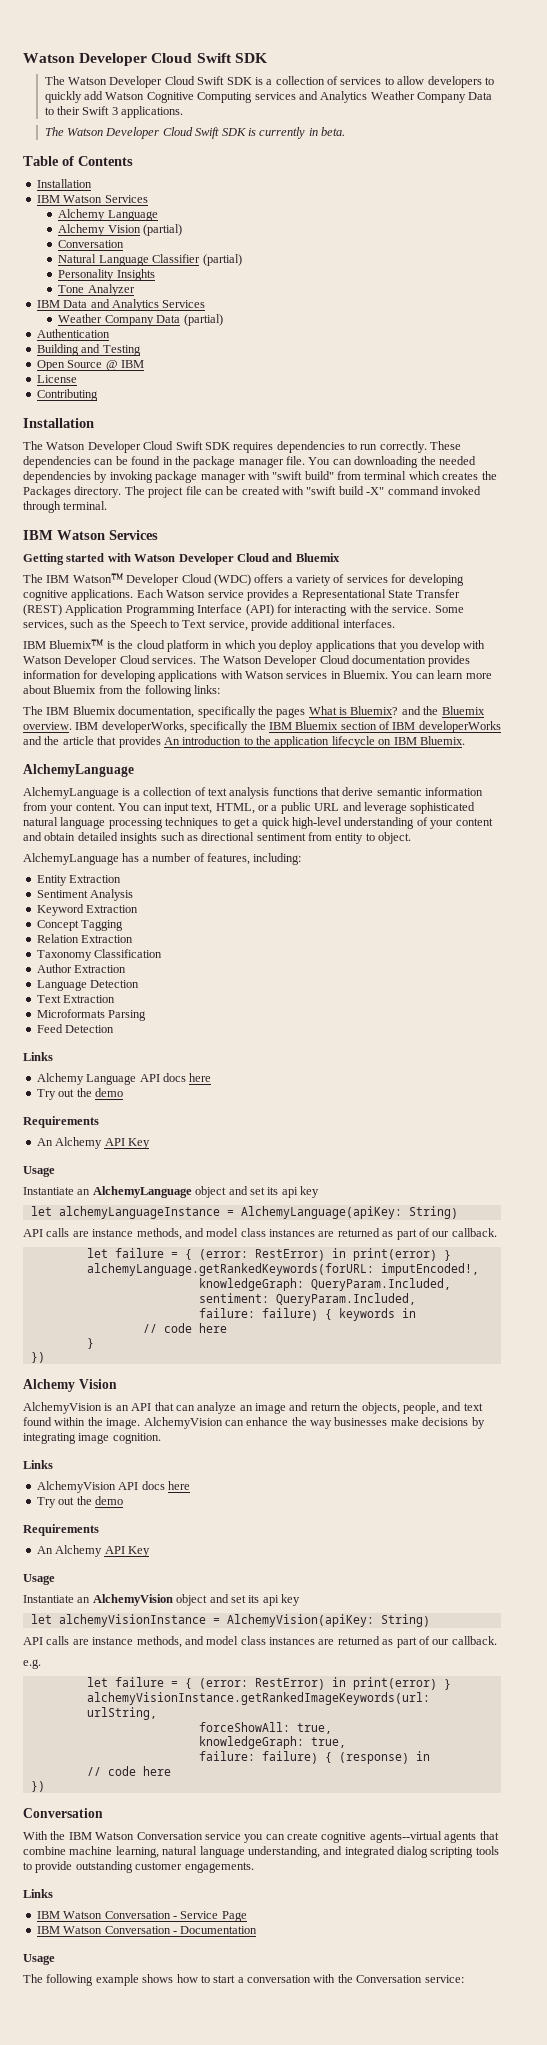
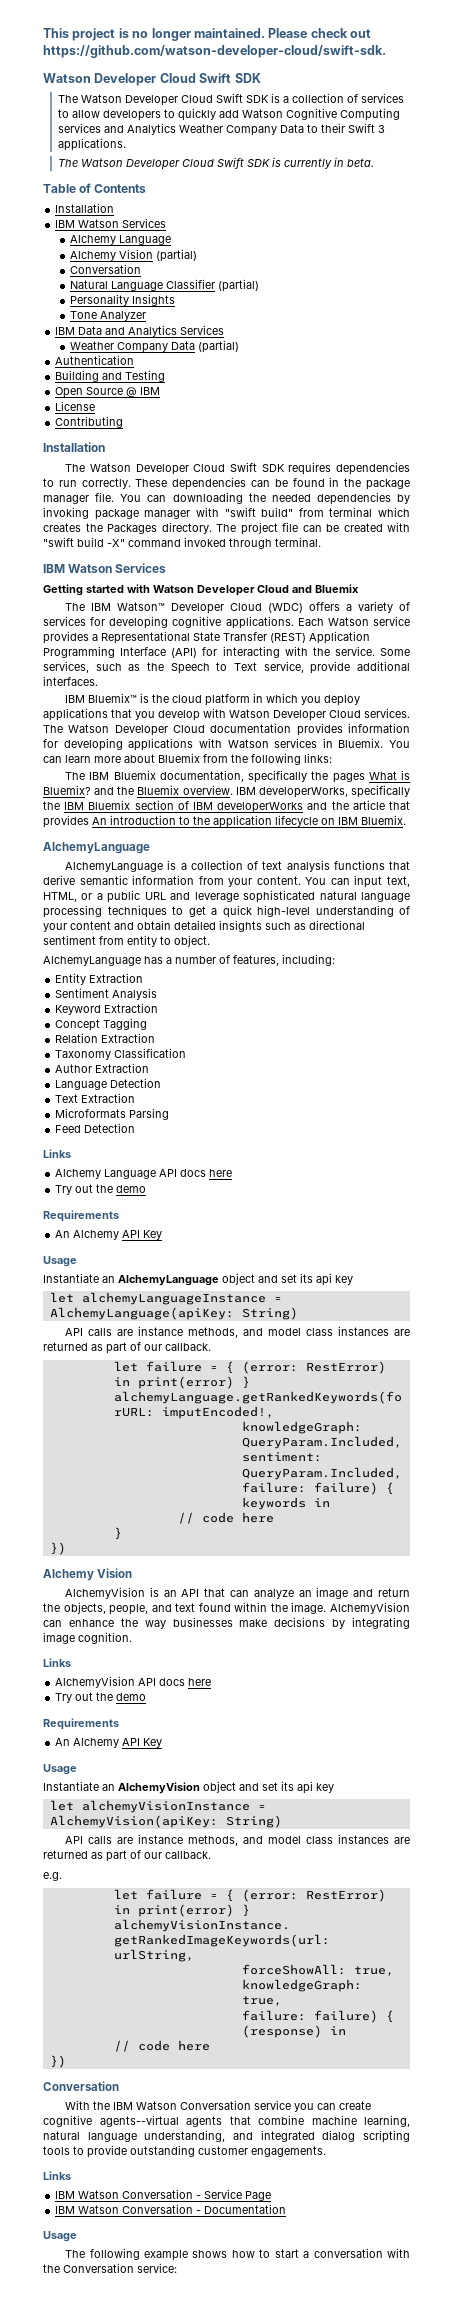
+ This project is no longer maintained. Please check out https://github.com/watson-developer-cloud/swift-sdk.

